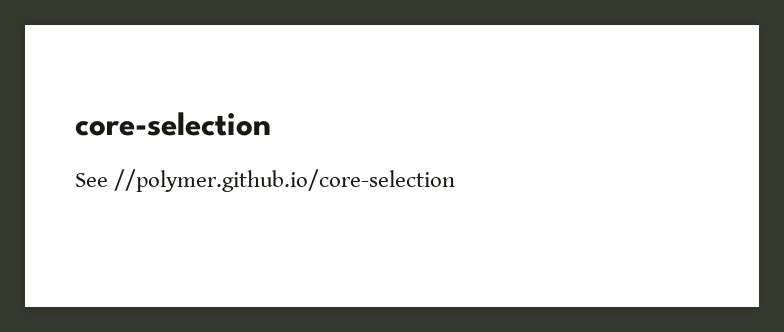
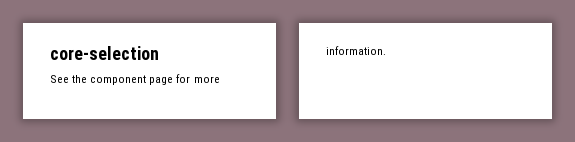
- See //polymer.github.io/core-selection
+ See the component page for more information.

